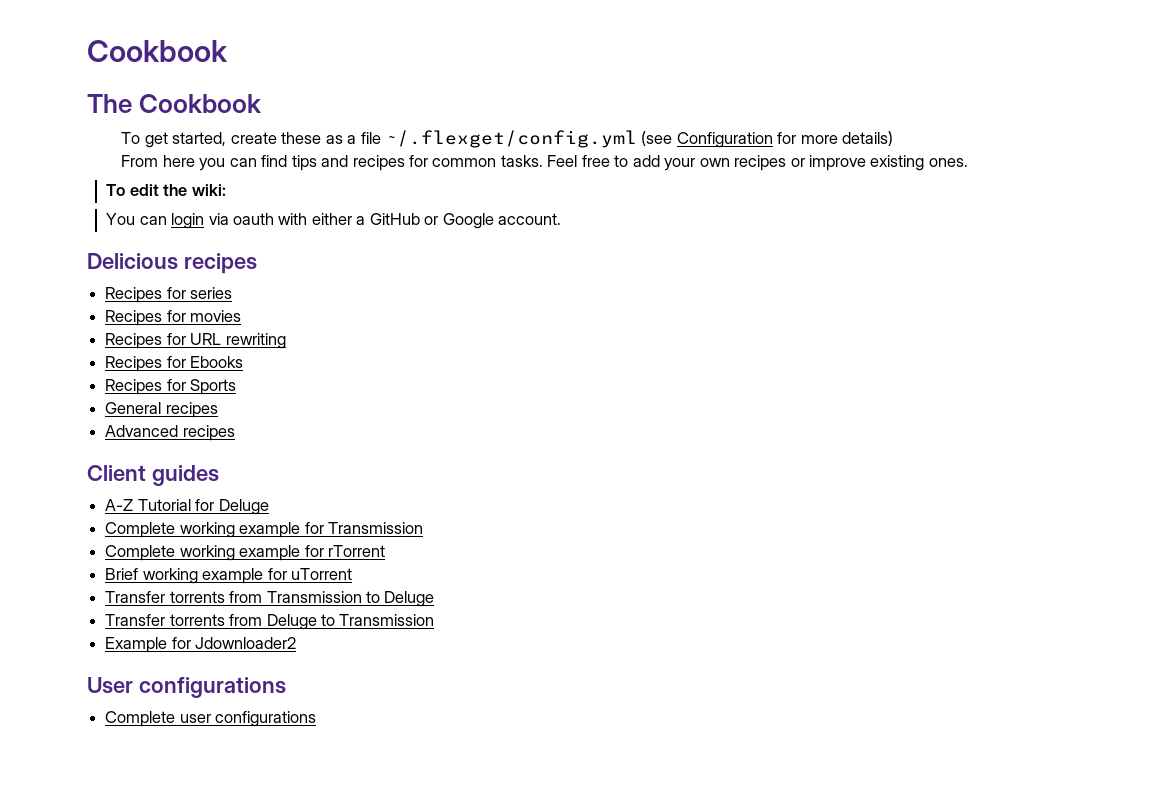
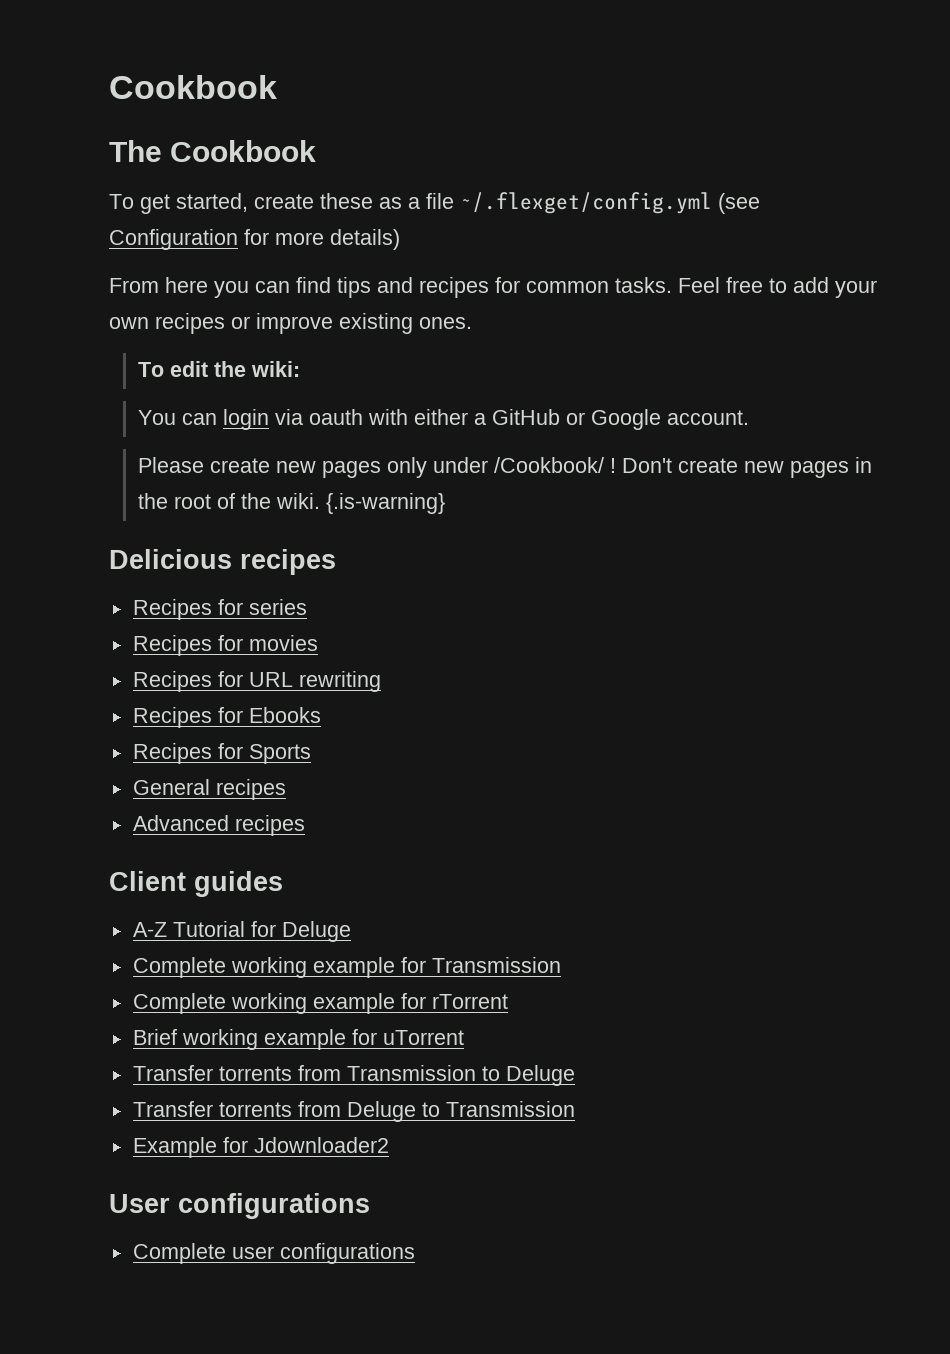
+ Please create new pages only under /Cookbook/ ! Don't create new pages in the root of the wiki. {.is-warning}

